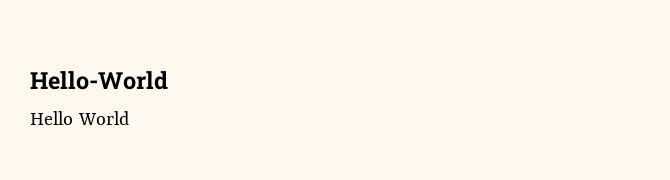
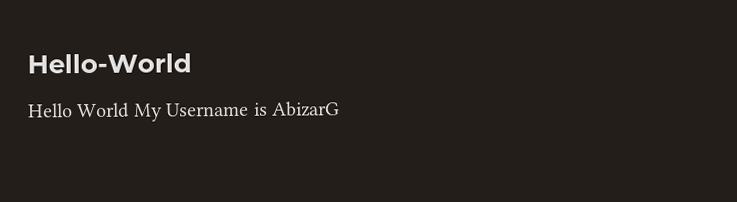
- Hello World
+ Hello World My Username is AbizarG

